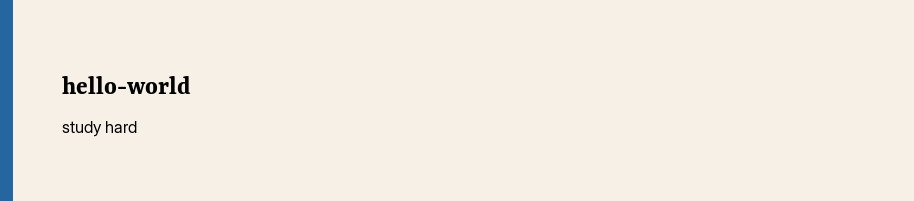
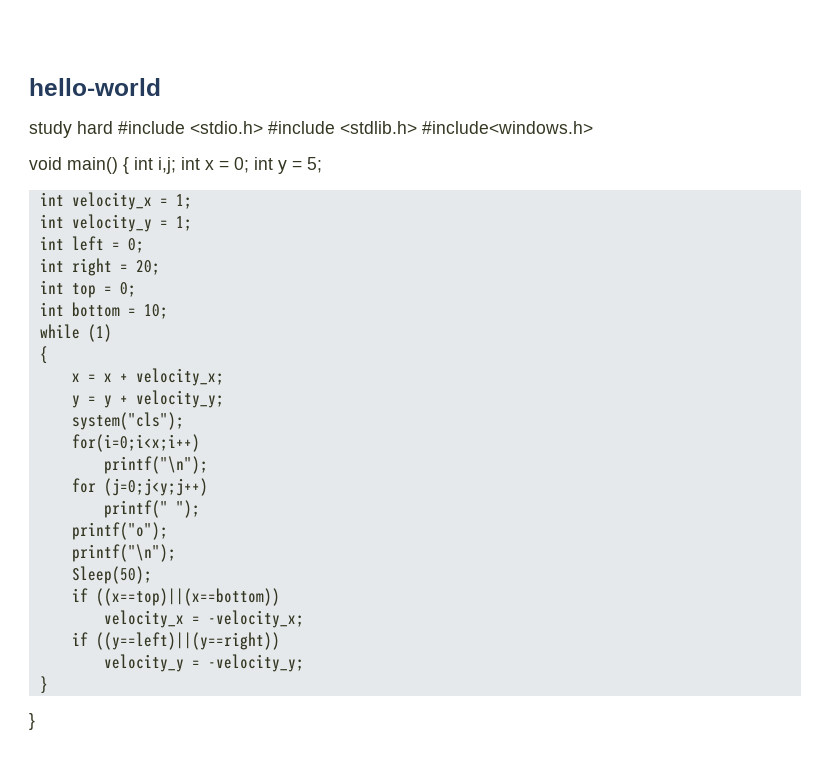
- study hard
+ study hard #include <stdio.h> #include <stdlib.h> #include<windows.h>
+ void main() { int i,j; int x = 0; int y = 5;
+ int velocity_x = 1;
+ int velocity_y = 1;
+ int left = 0;
+ int right = 20;
+ int top = 0;
+ int bottom = 10;
+ while (1)
+ {
+ x = x + velocity_x;
+ y = y + velocity_y;
+ system("cls");
+ for(i=0;i<x;i++)
+ printf("\n");
+ for (j=0;j<y;j++)
+ printf(" ");
+ printf("o");
+ printf("\n");
+ Sleep(50);
+ if ((x==top)||(x==bottom))
+ velocity_x = -velocity_x;
+ if ((y==left)||(y==right))
+ velocity_y = -velocity_y;
+ }
+ }

